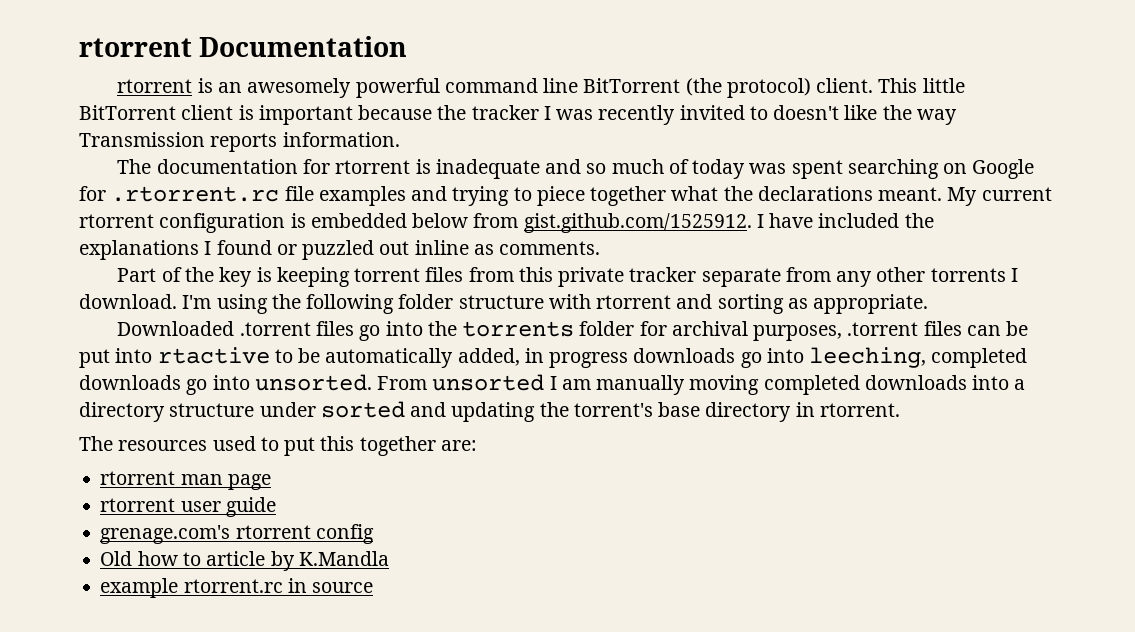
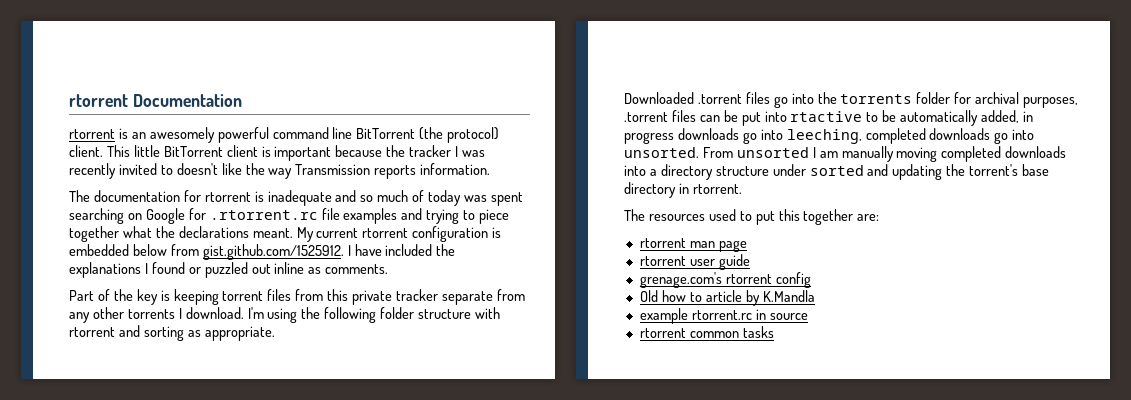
+ rtorrent common tasks

